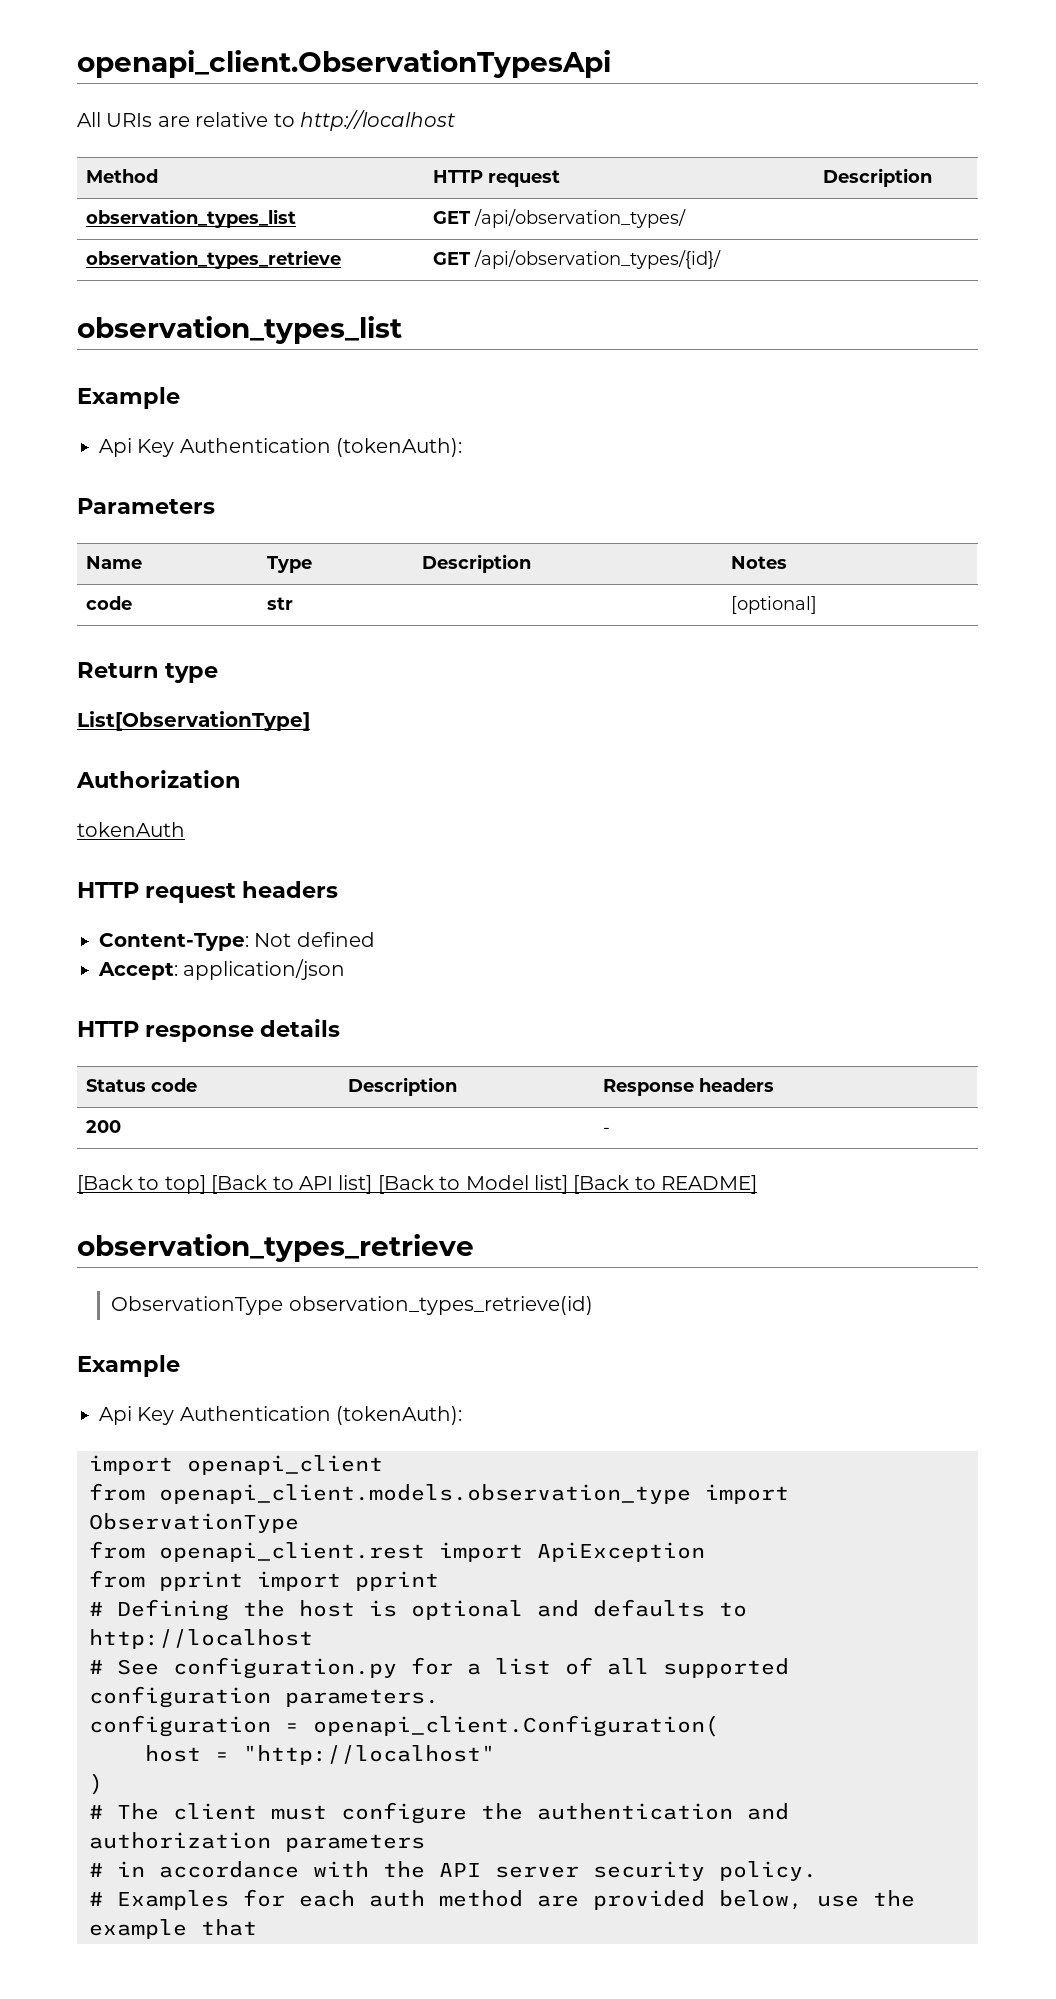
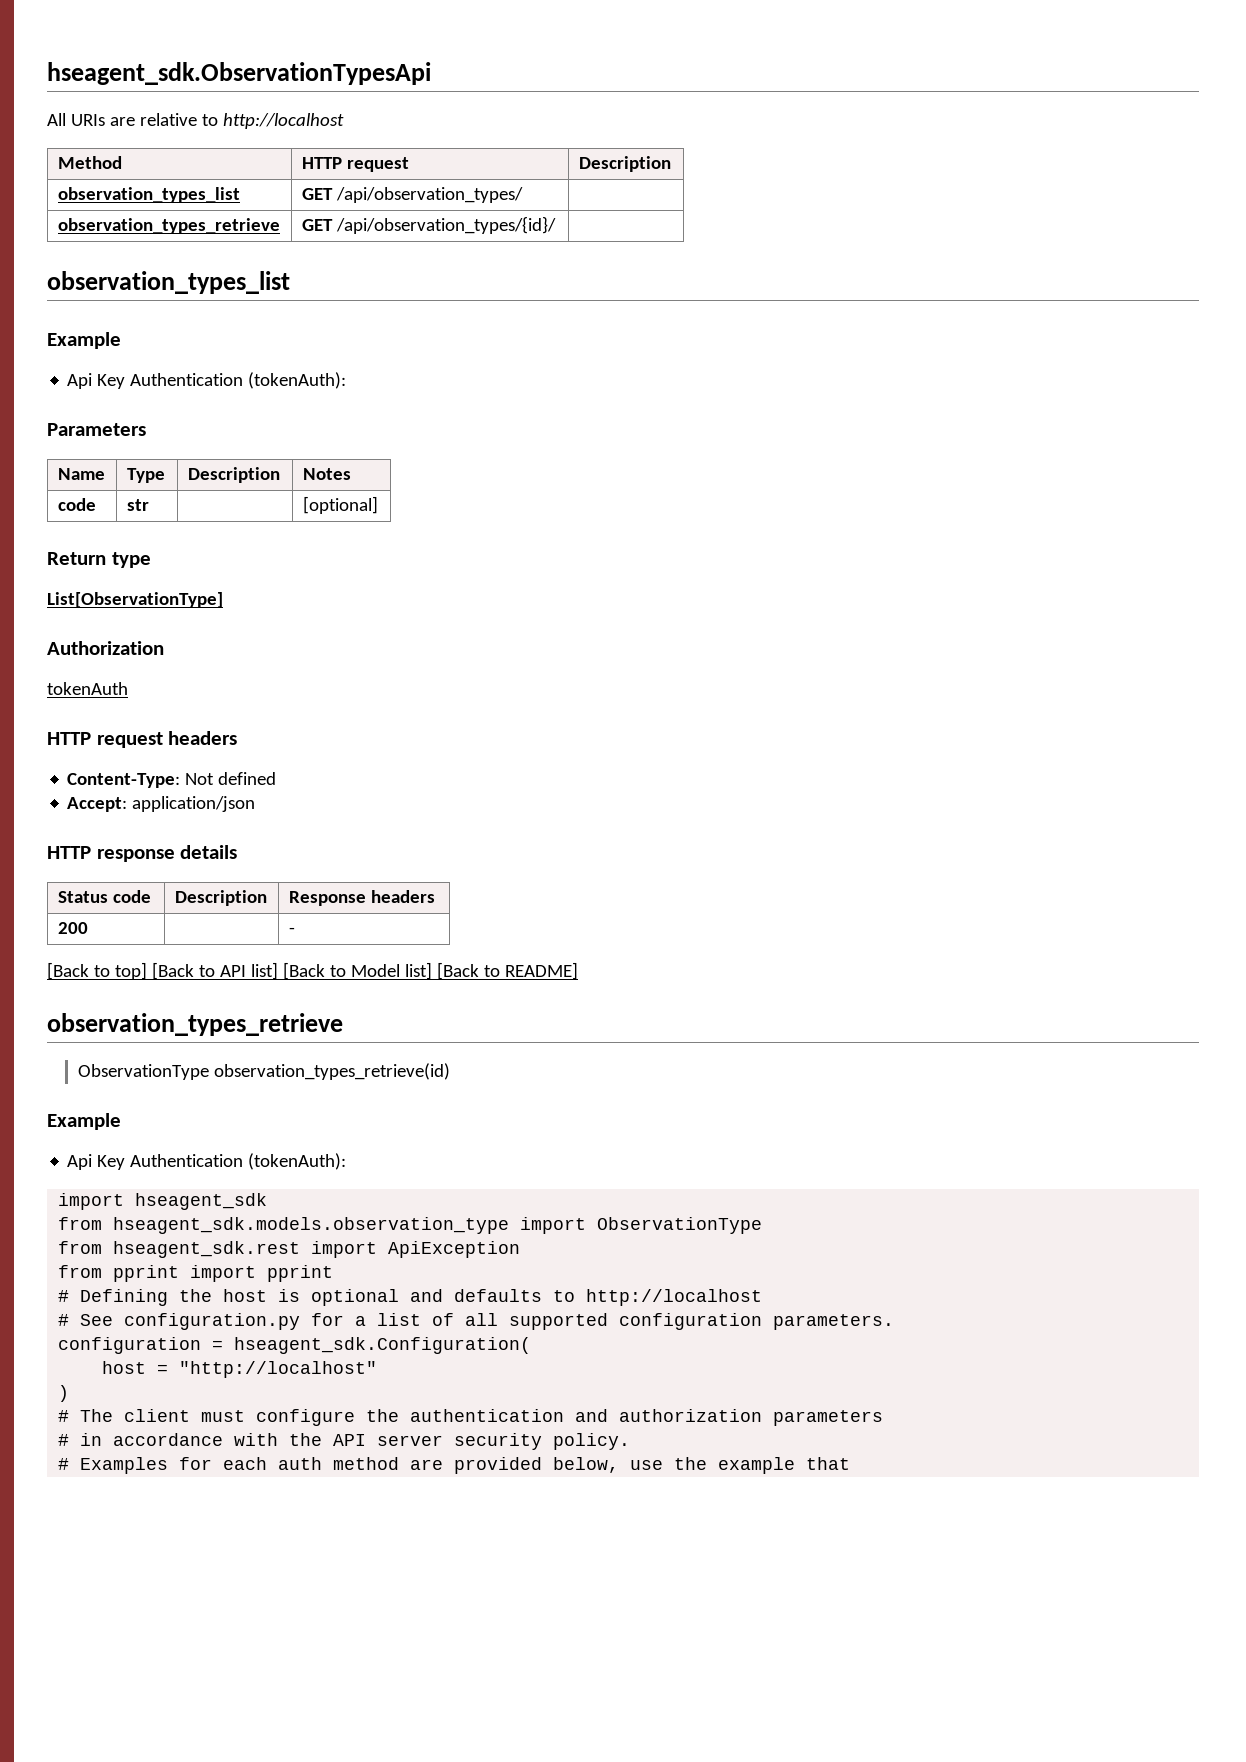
- openapi_client.ObservationTypesApi
+ hseagent_sdk.ObservationTypesApi
- import openapi_client
- from openapi_client.models.observation_type import ObservationType
+ import hseagent_sdk
+ from hseagent_sdk.models.observation_type import ObservationType
- from openapi_client.rest import ApiException
+ from hseagent_sdk.rest import ApiException
- configuration = openapi_client.Configuration(
+ configuration = hseagent_sdk.Configuration(

